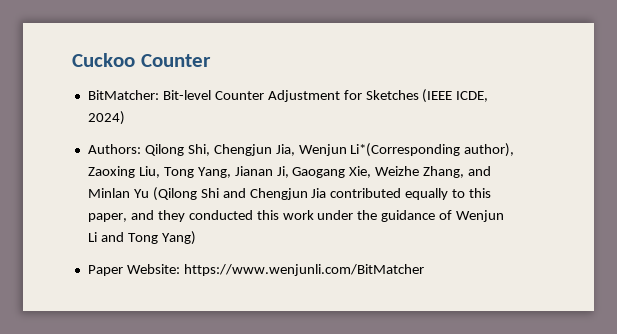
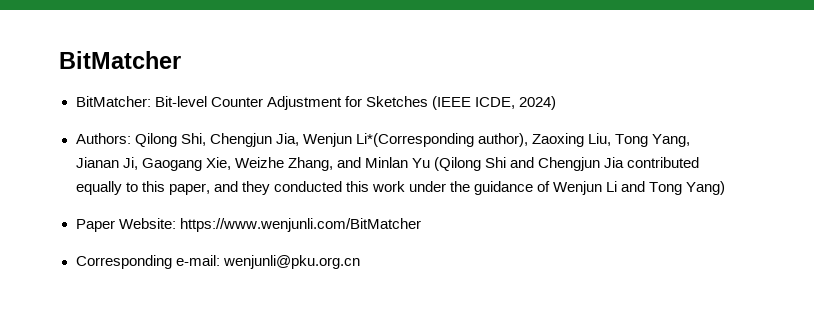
- Cuckoo Counter
+ BitMatcher
+ Corresponding e-mail: wenjunli@pku.org.cn

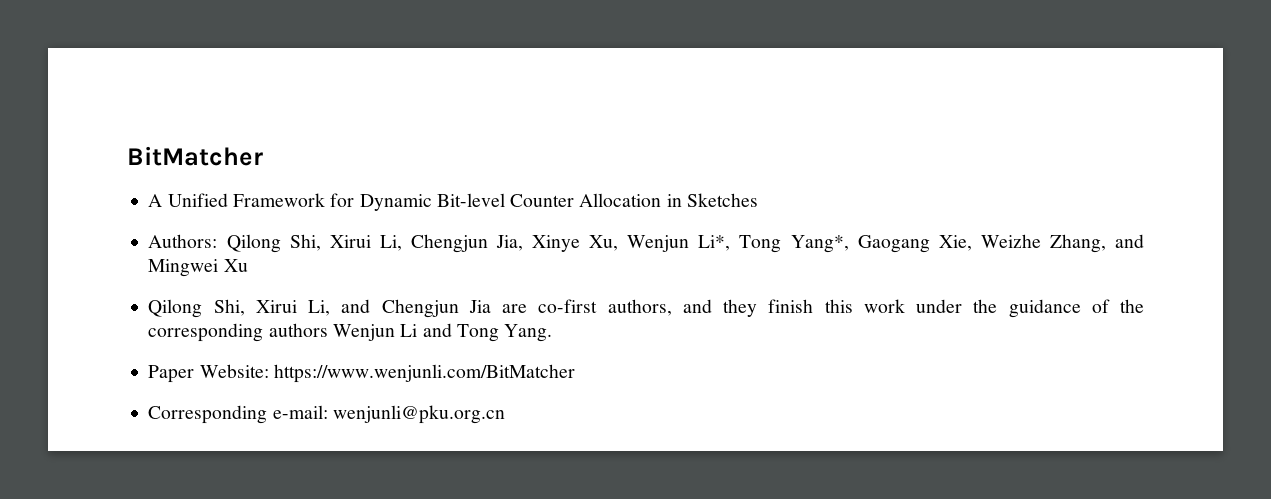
- BitMatcher: Bit-level Counter Adjustment for Sketches (IEEE ICDE, 2024)
- Authors: Qilong Shi, Chengjun Jia, Wenjun Li*(Corresponding author), Zaoxing Liu, Tong Yang, Jianan Ji, Gaogang Xie, Weizhe Zhang, and Minlan Yu (Qilong Shi and Chengjun Jia contributed equally to this paper, and they conducted this work under the guidance of Wenjun Li and Tong Yang)
+ A Unified Framework for Dynamic Bit-level Counter Allocation in Sketches
+ Authors: Qilong Shi, Xirui Li, Chengjun Jia, Xinye Xu, Wenjun Li*, Tong Yang*, Gaogang Xie, Weizhe Zhang, and Mingwei Xu
+ Qilong Shi, Xirui Li, and Chengjun Jia are co-first authors, and they finish this work under the guidance of the corresponding authors Wenjun Li and Tong Yang.

